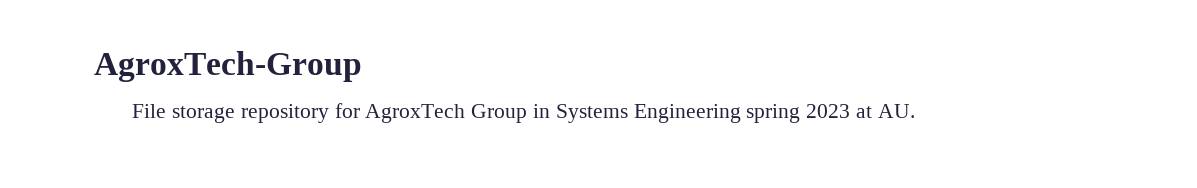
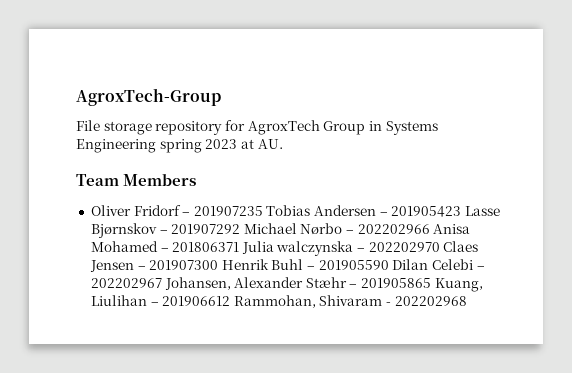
+ Team Members
+ Oliver Fridorf – 201907235 Tobias Andersen – 201905423 Lasse Bjørnskov – 201907292 Michael Nørbo – 202202966 Anisa Mohamed – 201806371 Julia walczynska – 202202970 Claes Jensen – 201907300 Henrik Buhl – 201905590 Dilan Celebi – 202202967 Johansen, Alexander Stæhr – 201905865 Kuang, Liulihan – 201906612 Rammohan, Shivaram - 202202968

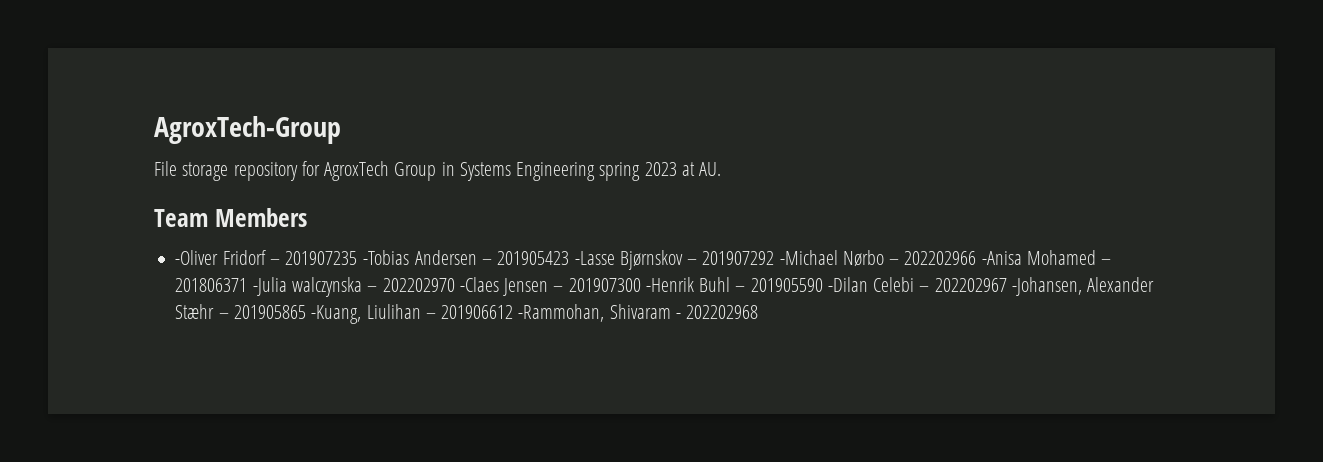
- Oliver Fridorf – 201907235 Tobias Andersen – 201905423 Lasse Bjørnskov – 201907292 Michael Nørbo – 202202966 Anisa Mohamed – 201806371 Julia walczynska – 202202970 Claes Jensen – 201907300 Henrik Buhl – 201905590 Dilan Celebi – 202202967 Johansen, Alexander Stæhr – 201905865 Kuang, Liulihan – 201906612 Rammohan, Shivaram - 202202968
+ -Oliver Fridorf – 201907235 -Tobias Andersen – 201905423 -Lasse Bjørnskov – 201907292 -Michael Nørbo – 202202966 -Anisa Mohamed – 201806371 -Julia walczynska – 202202970 -Claes Jensen – 201907300 -Henrik Buhl – 201905590 -Dilan Celebi – 202202967 -Johansen, Alexander Stæhr – 201905865 -Kuang, Liulihan – 201906612 -Rammohan, Shivaram - 202202968

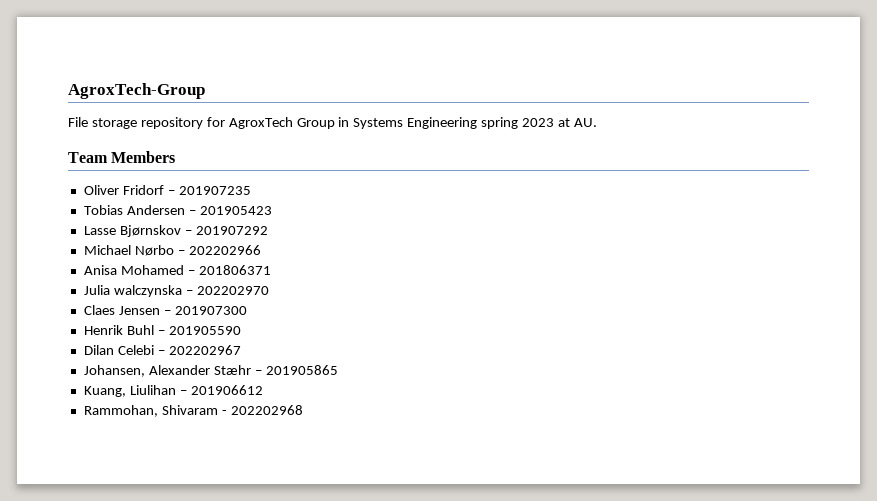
- -Oliver Fridorf – 201907235 -Tobias Andersen – 201905423 -Lasse Bjørnskov – 201907292 -Michael Nørbo – 202202966 -Anisa Mohamed – 201806371 -Julia walczynska – 202202970 -Claes Jensen – 201907300 -Henrik Buhl – 201905590 -Dilan Celebi – 202202967 -Johansen, Alexander Stæhr – 201905865 -Kuang, Liulihan – 201906612 -Rammohan, Shivaram - 202202968
+ Oliver Fridorf – 201907235
+ Tobias Andersen – 201905423
+ Lasse Bjørnskov – 201907292
+ Michael Nørbo – 202202966
+ Anisa Mohamed – 201806371
+ Julia walczynska – 202202970
+ Claes Jensen – 201907300
+ Henrik Buhl – 201905590
+ Dilan Celebi – 202202967
+ Johansen, Alexander Stæhr – 201905865
+ Kuang, Liulihan – 201906612
+ Rammohan, Shivaram - 202202968

